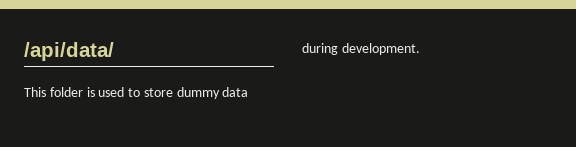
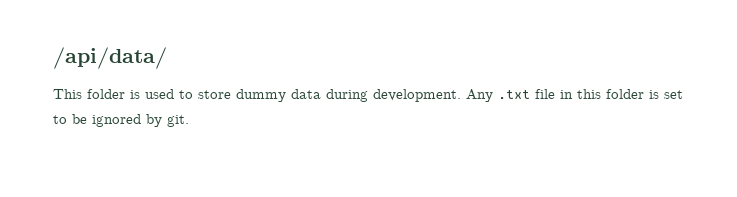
+ Any .txt file in this folder is set to be ignored by git.

